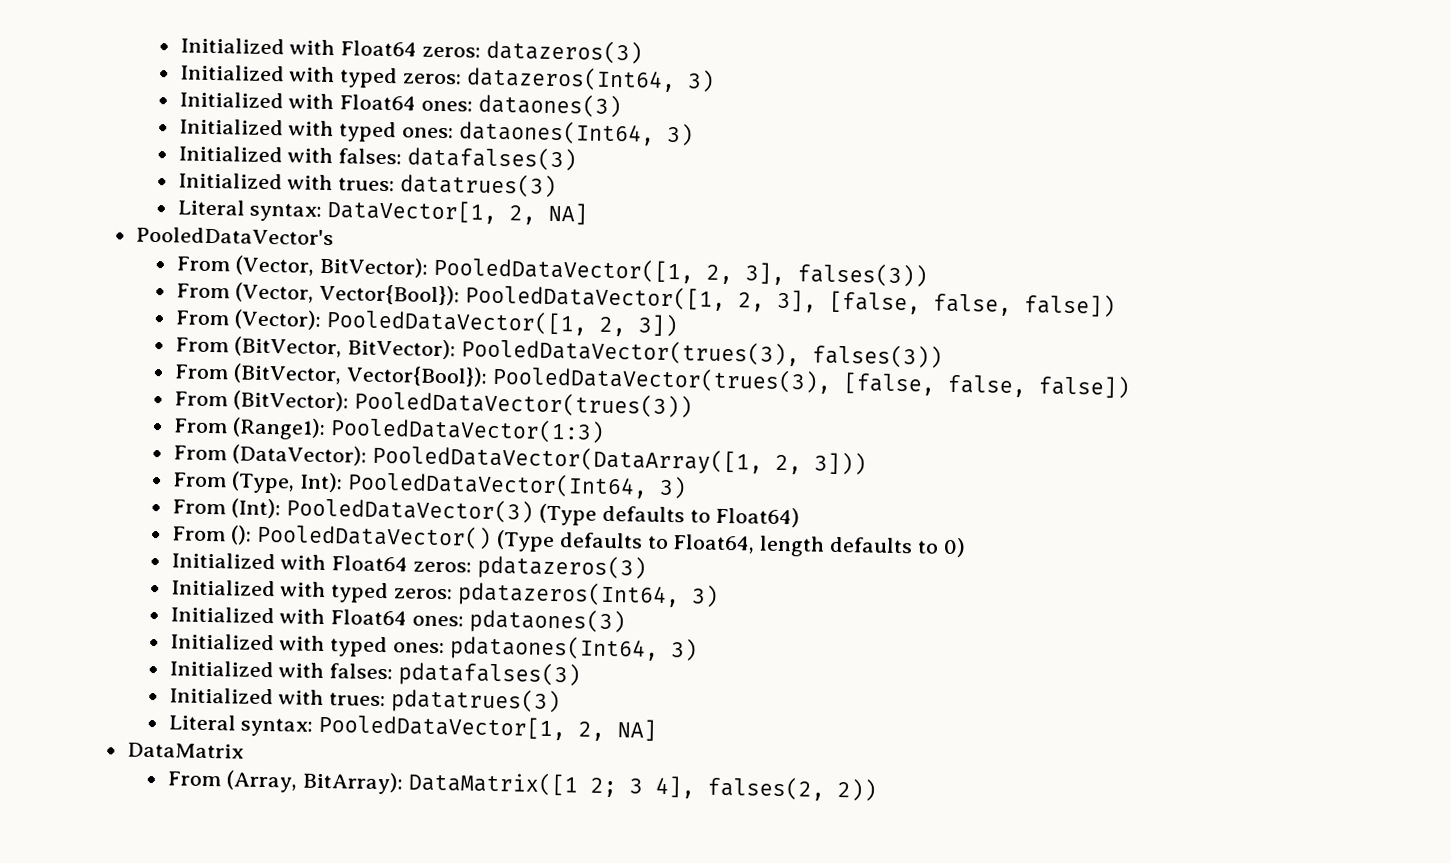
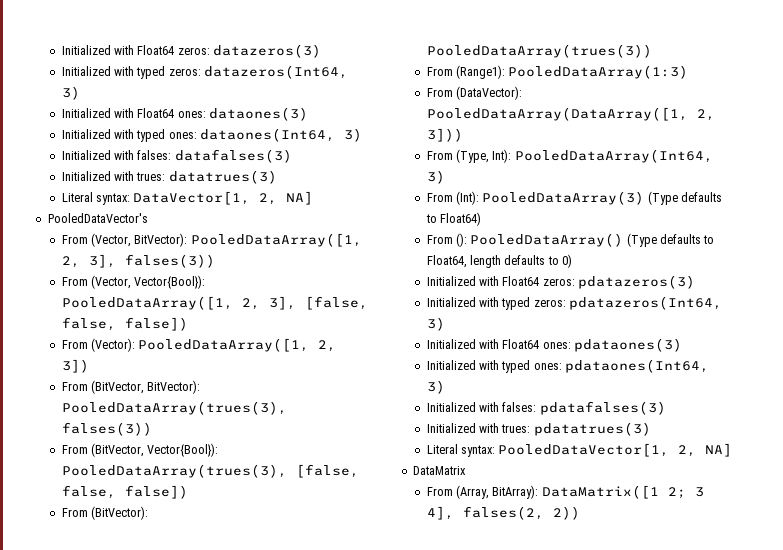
- From (Vector, BitVector): PooledDataVector([1, 2, 3], falses(3))
+ From (Vector, BitVector): PooledDataArray([1, 2, 3], falses(3))
- From (Vector, Vector{Bool}): PooledDataVector([1, 2, 3], [false, false, false])
+ From (Vector, Vector{Bool}): PooledDataArray([1, 2, 3], [false, false, false])
- From (Vector): PooledDataVector([1, 2, 3])
+ From (Vector): PooledDataArray([1, 2, 3])
- From (BitVector, BitVector): PooledDataVector(trues(3), falses(3))
+ From (BitVector, BitVector): PooledDataArray(trues(3), falses(3))
- From (BitVector, Vector{Bool}): PooledDataVector(trues(3), [false, false, false])
+ From (BitVector, Vector{Bool}): PooledDataArray(trues(3), [false, false, false])
- From (BitVector): PooledDataVector(trues(3))
+ From (BitVector): PooledDataArray(trues(3))
- From (Range1): PooledDataVector(1:3)
+ From (Range1): PooledDataArray(1:3)
- From (DataVector): PooledDataVector(DataArray([1, 2, 3]))
+ From (DataVector): PooledDataArray(DataArray([1, 2, 3]))
- From (Type, Int): PooledDataVector(Int64, 3)
+ From (Type, Int): PooledDataArray(Int64, 3)
- From (Int): PooledDataVector(3) (Type defaults to Float64)
+ From (Int): PooledDataArray(3) (Type defaults to Float64)
- From (): PooledDataVector() (Type defaults to Float64, length defaults to 0)
+ From (): PooledDataArray() (Type defaults to Float64, length defaults to 0)

